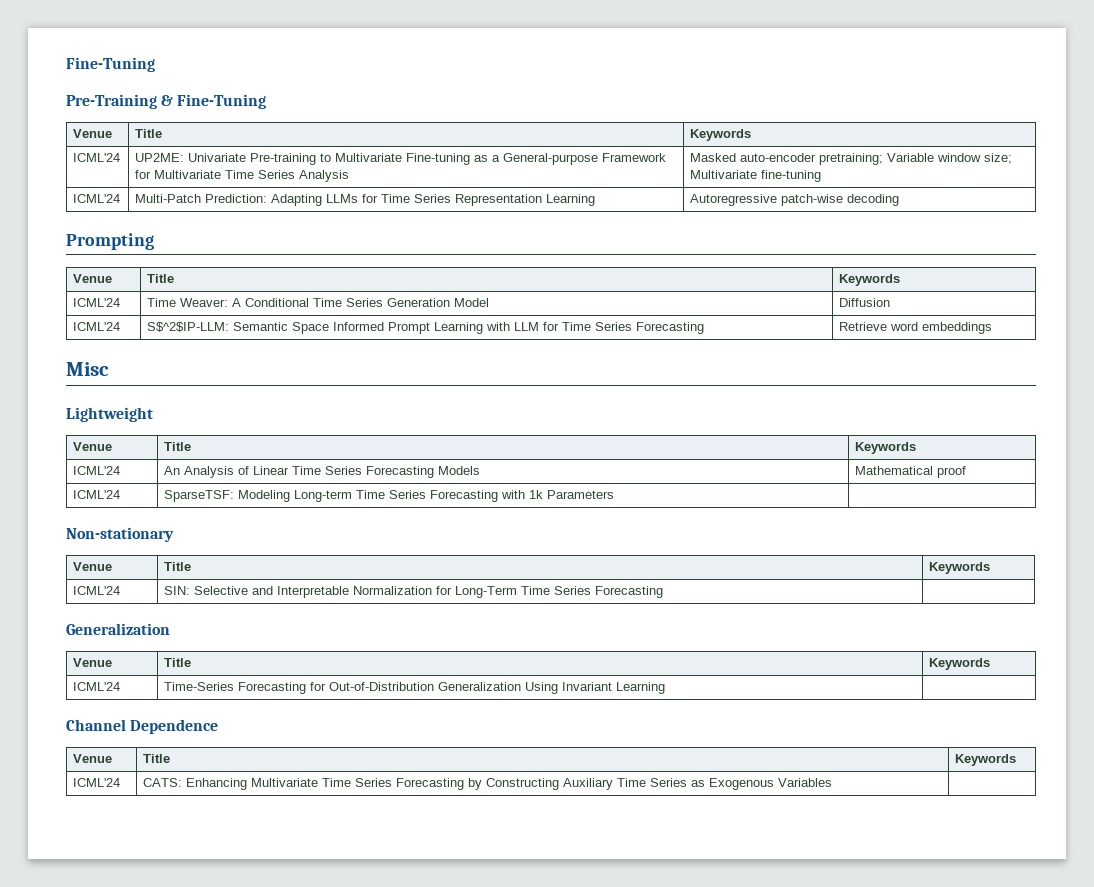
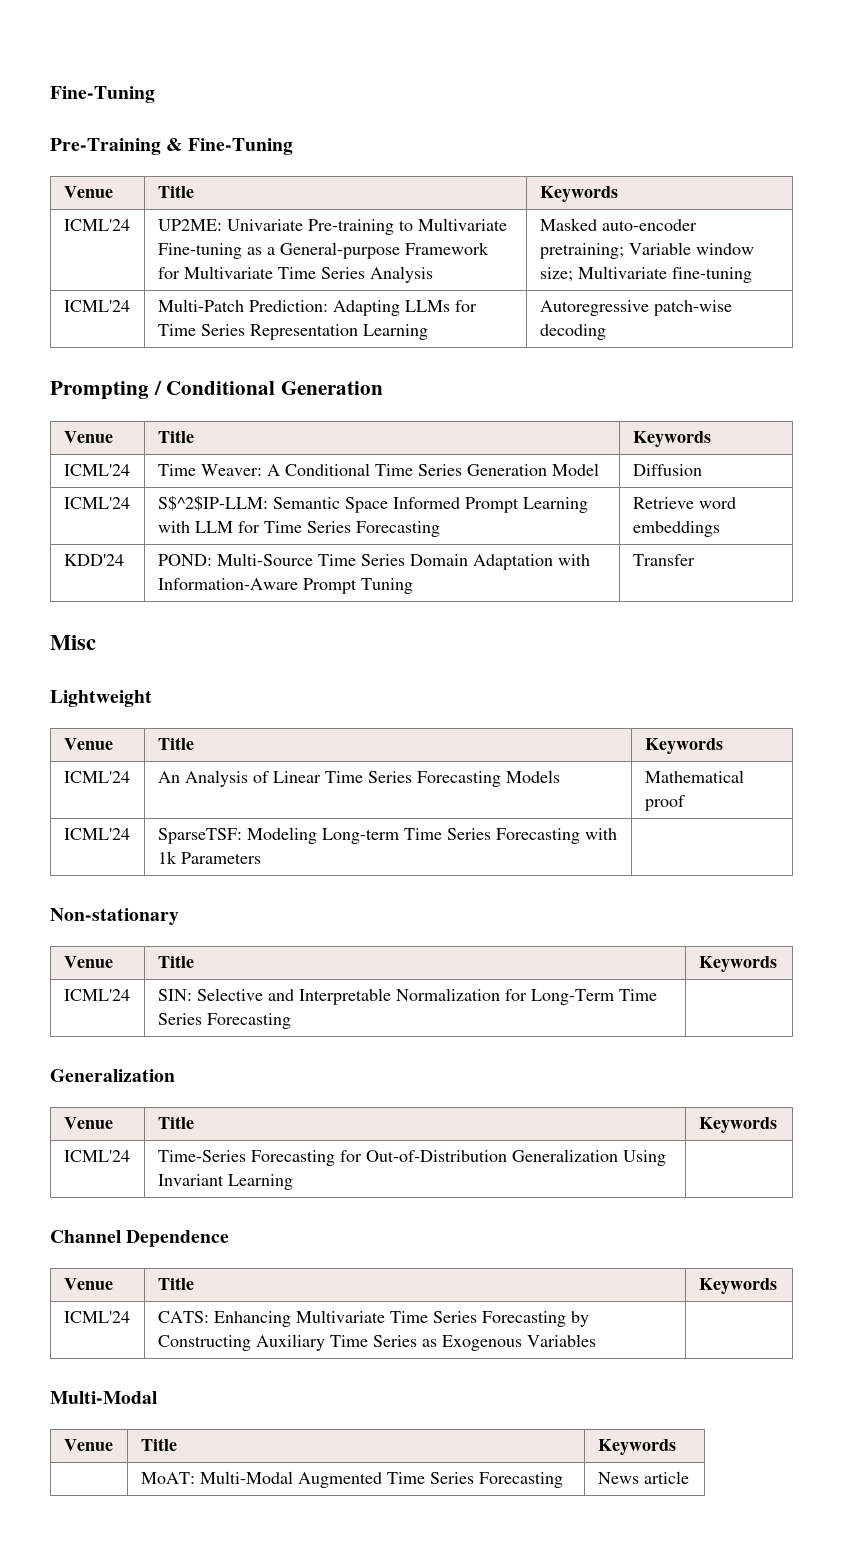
- Prompting
+ Prompting / Conditional Generation
+ KDD'24 | POND: Multi-Source Time Series Domain Adaptation with Information-Aware Prompt Tuning | Transfer
  ICML'24 | CATS: Enhancing Multivariate Time Series Forecasting by Constructing Auxiliary Time Series as Exogenous Variables |
+ Multi-Modal
+ Venue | Title | Keywords
+ | MoAT: Multi-Modal Augmented Time Series Forecasting | News article

